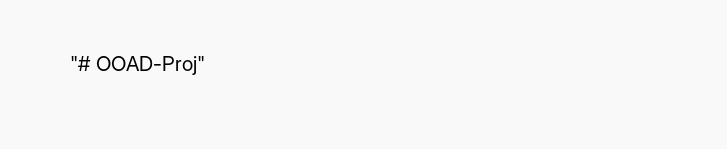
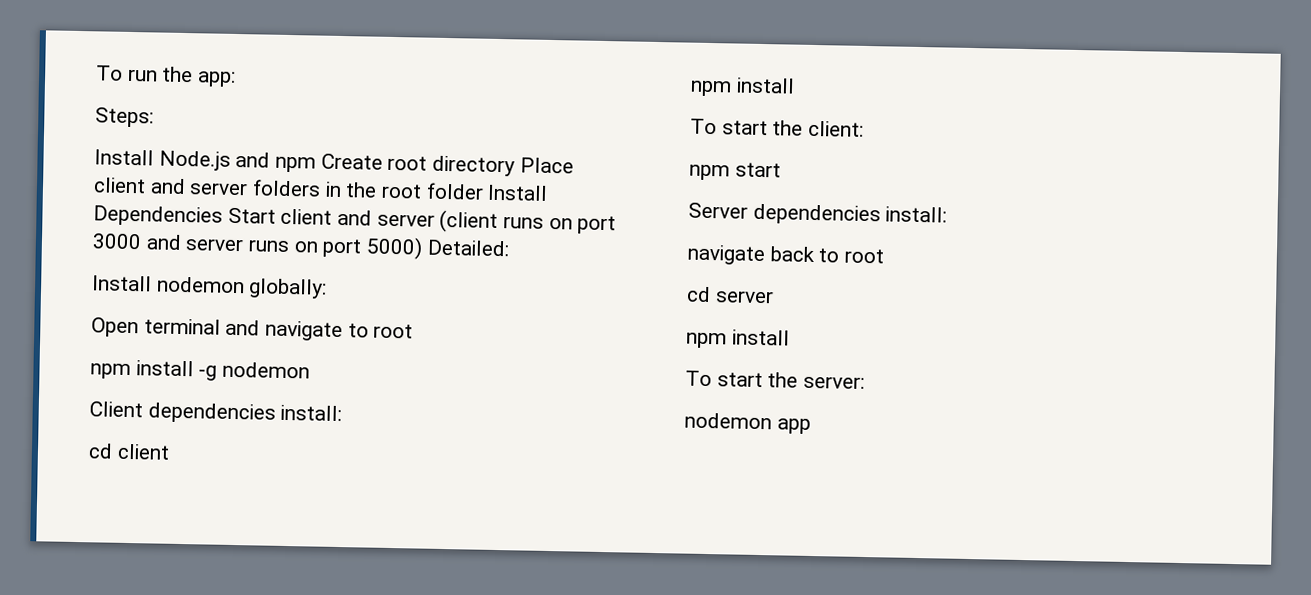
- "# OOAD-Proj"
+ To run the app:
+ Steps:
+ Install Node.js and npm Create root directory Place client and server folders in the root folder Install Dependencies Start client and server (client runs on port 3000 and server runs on port 5000) Detailed:
+ Install nodemon globally:
+ Open terminal and navigate to root
+ npm install -g nodemon
+ Client dependencies install:
+ cd client
+ npm install
+ To start the client:
+ npm start
+ Server dependencies install:
+ navigate back to root
+ cd server
+ npm install
+ To start the server:
+ nodemon app

